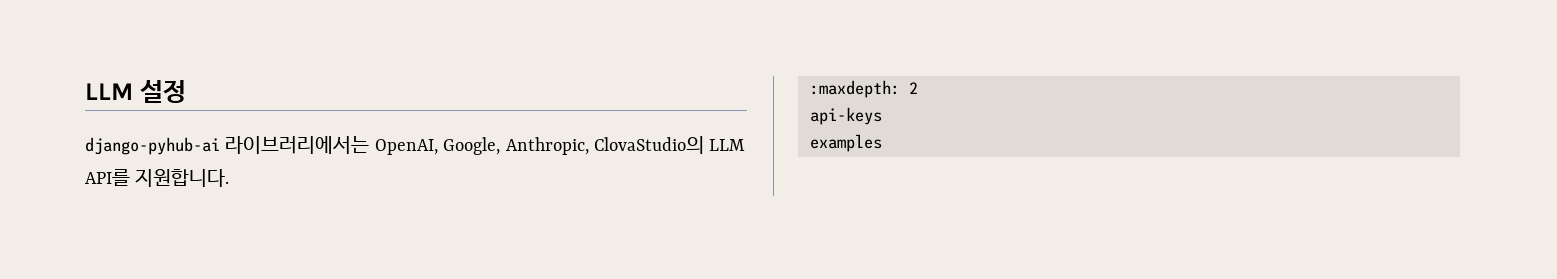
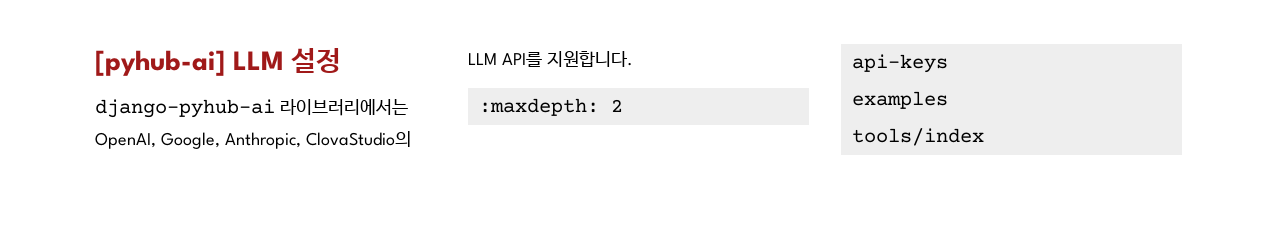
- LLM 설정
+ [pyhub-ai] LLM 설정
+ tools/index

